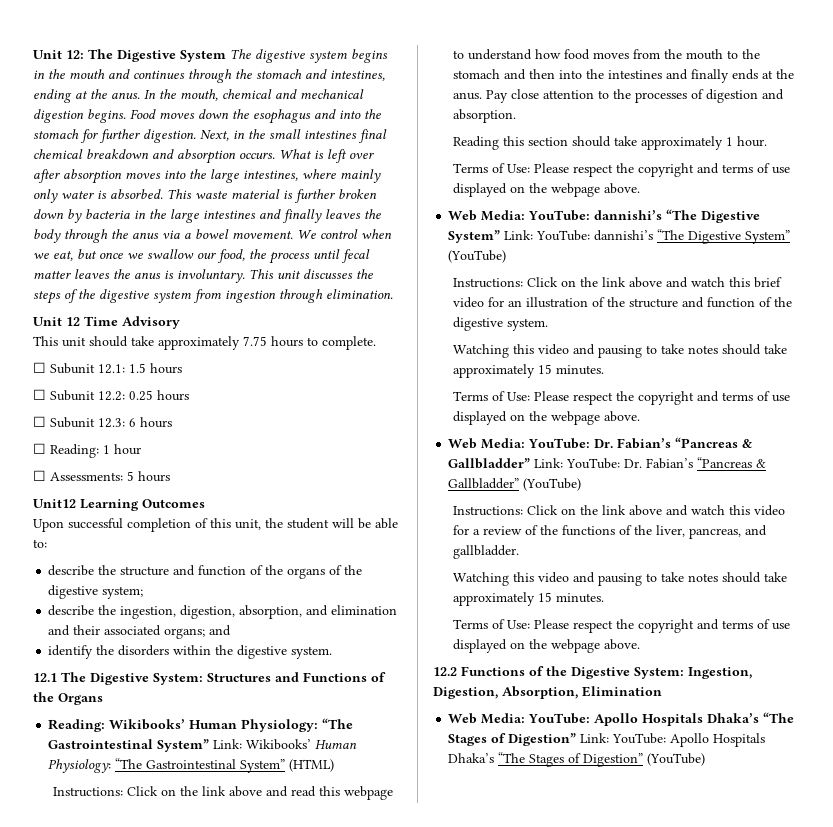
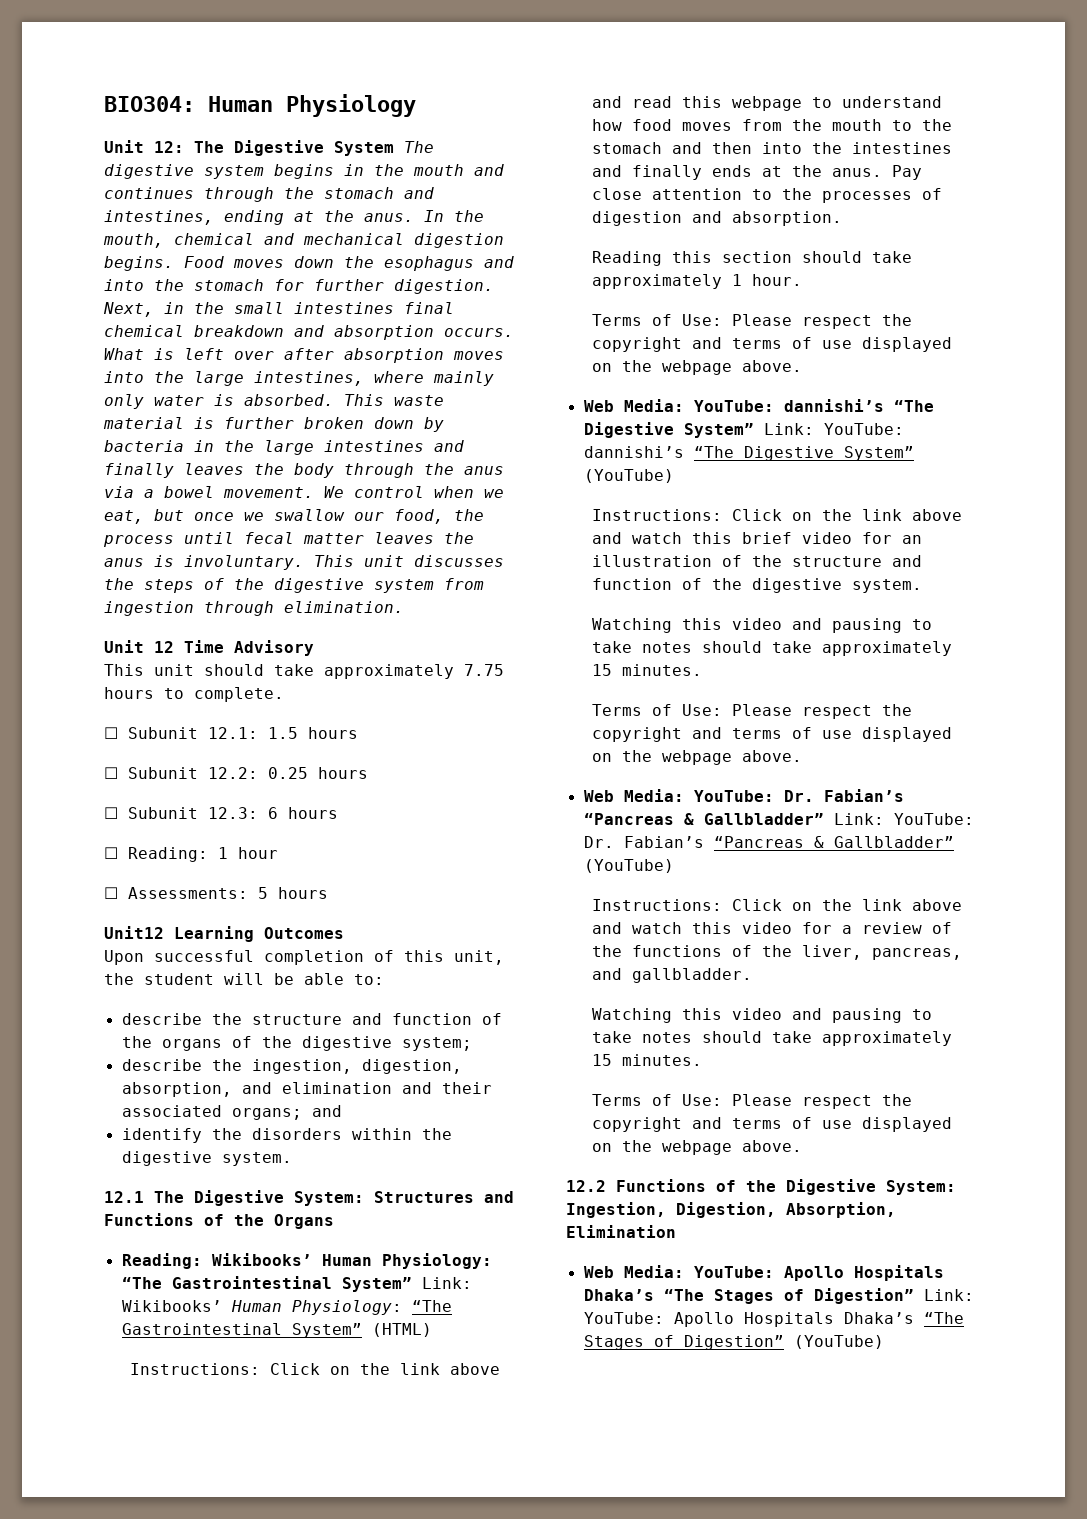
+ BIO304: Human Physiology

